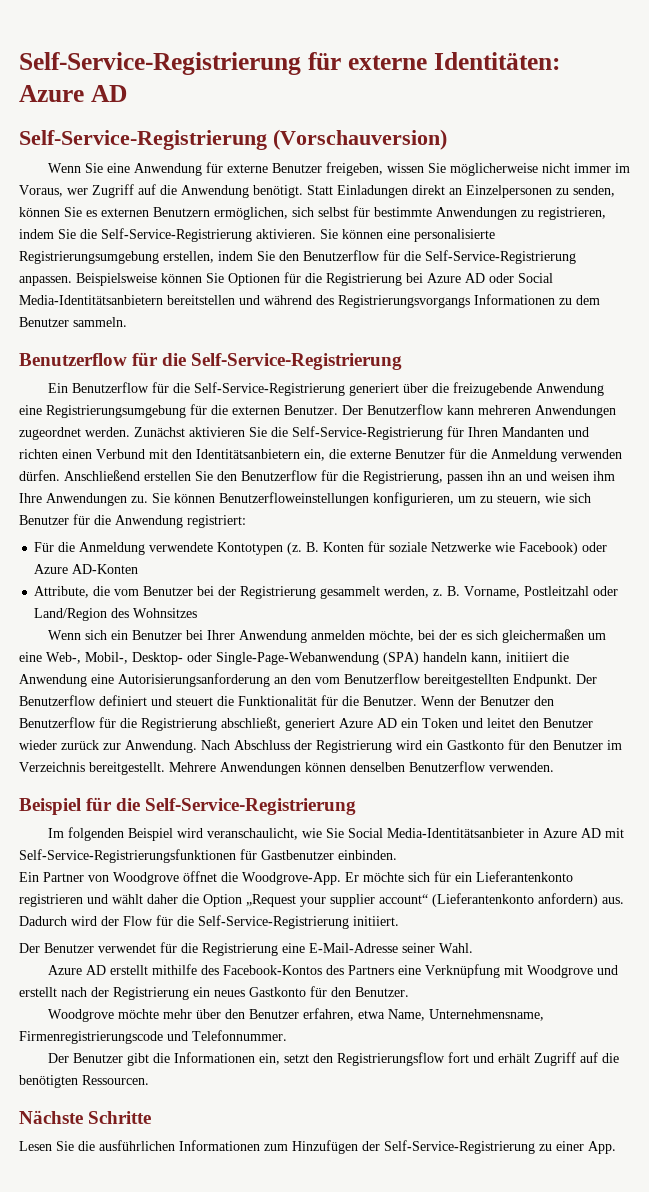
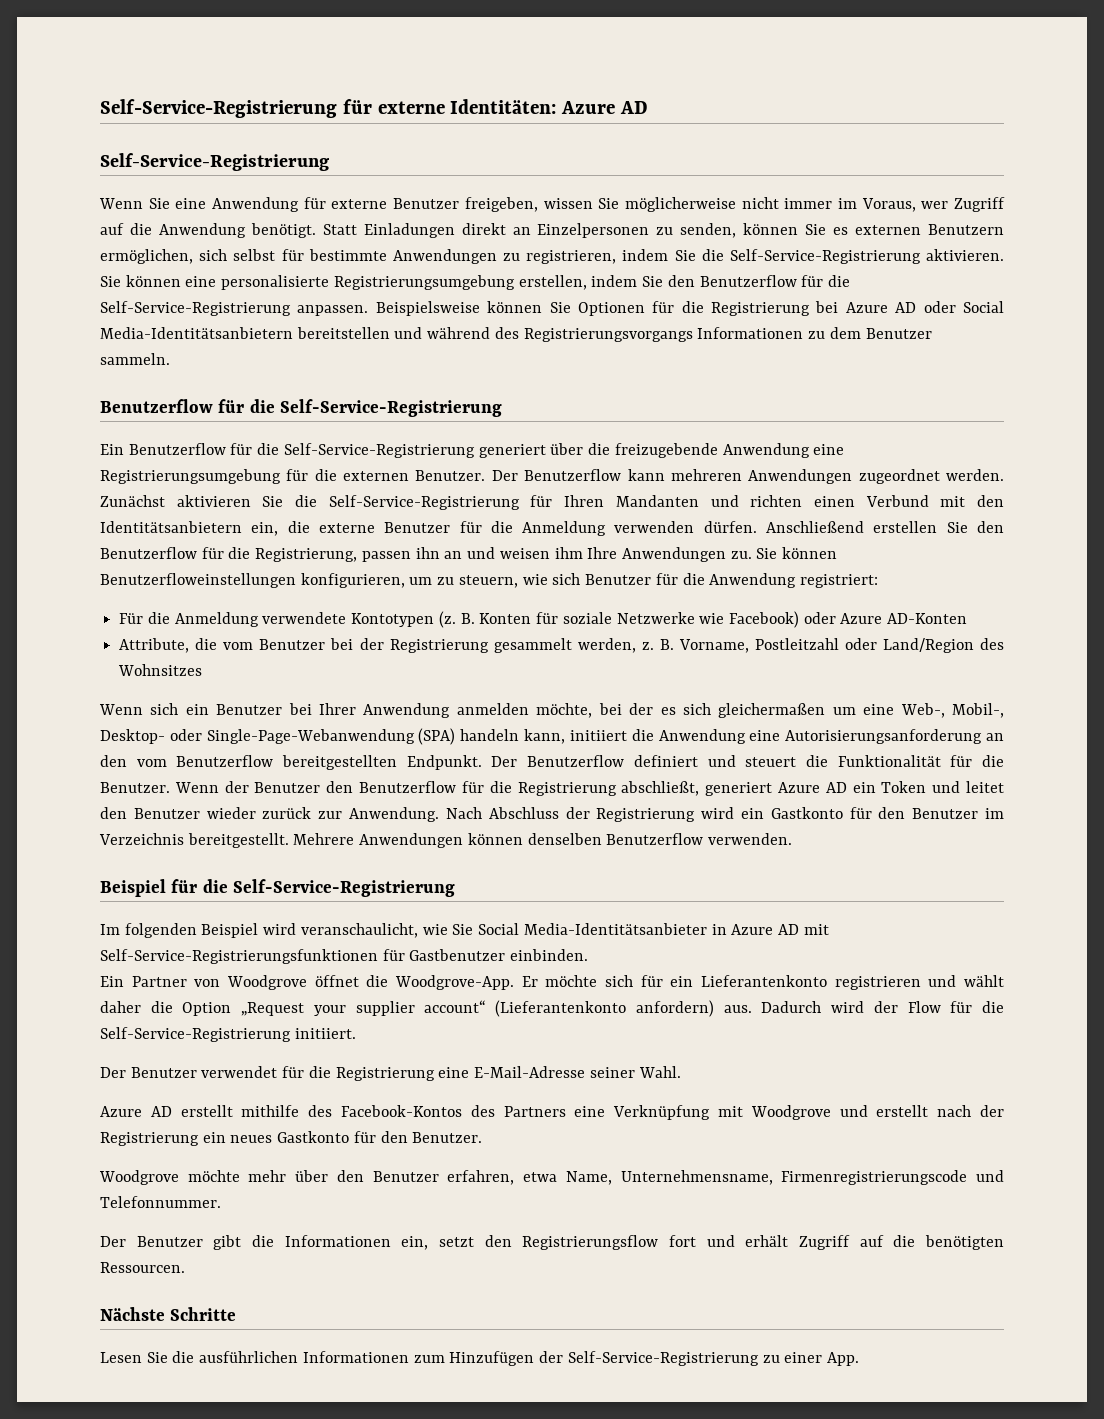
  Self-Service-Registrierung für externe Identitäten: Azure AD
- Self-Service-Registrierung (Vorschauversion)
+ Self-Service-Registrierung

